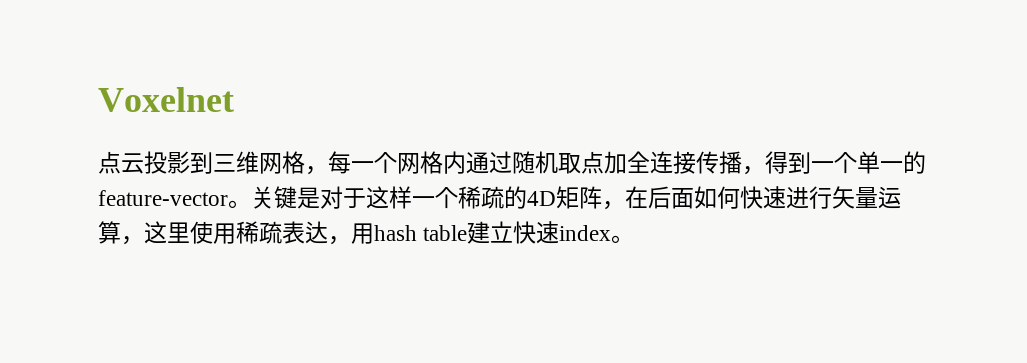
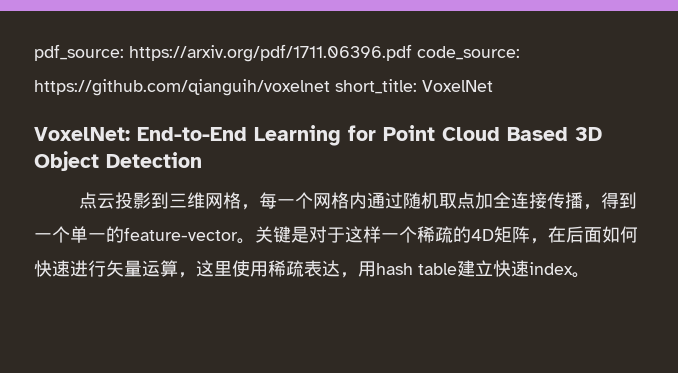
- Voxelnet
+ pdf_source: https://arxiv.org/pdf/1711.06396.pdf code_source: https://github.com/qianguih/voxelnet short_title: VoxelNet
+ VoxelNet: End-to-End Learning for Point Cloud Based 3D Object Detection

